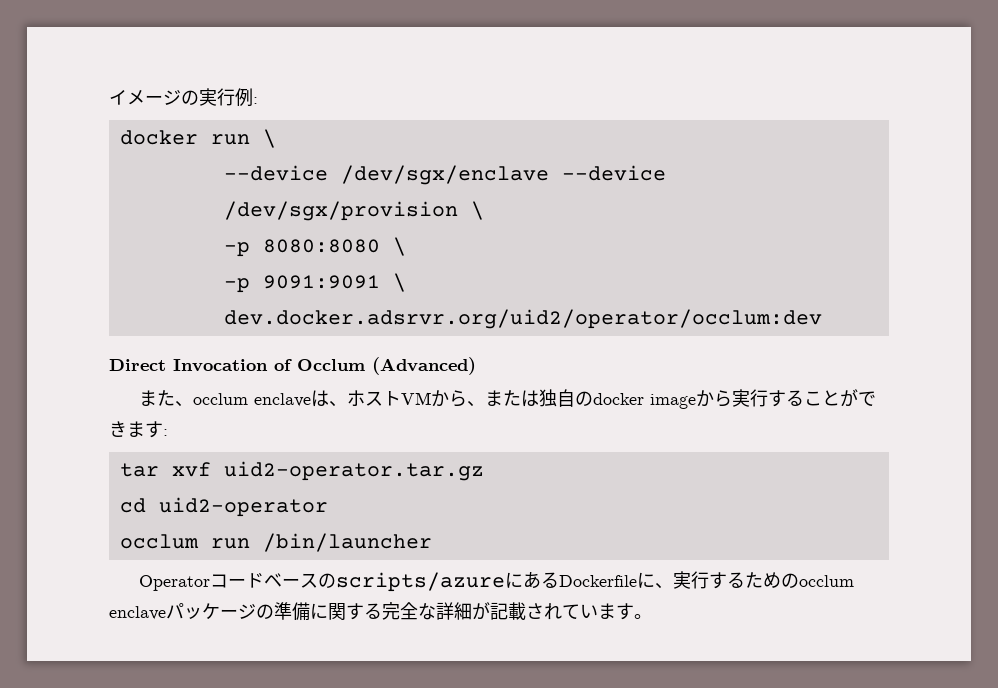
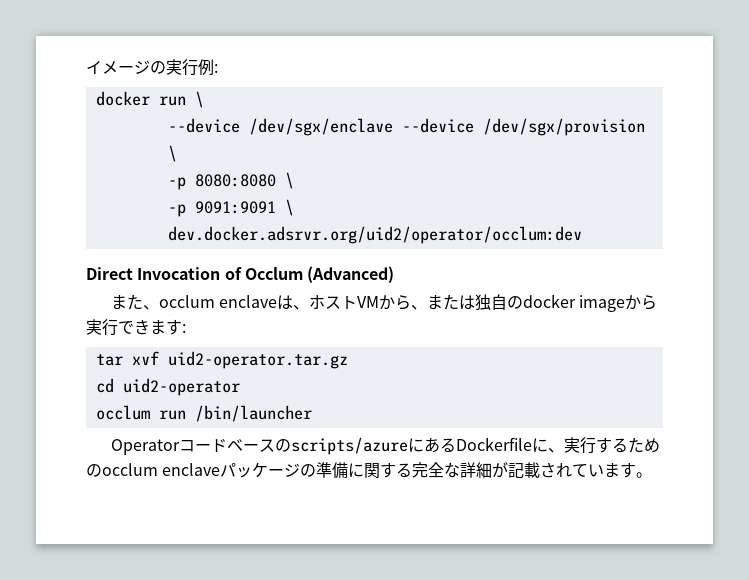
- また、occlum enclaveは、ホストVMから、または独自のdocker imageから実行することができます:
+ また、occlum enclaveは、ホストVMから、または独自のdocker imageから実行できます:

